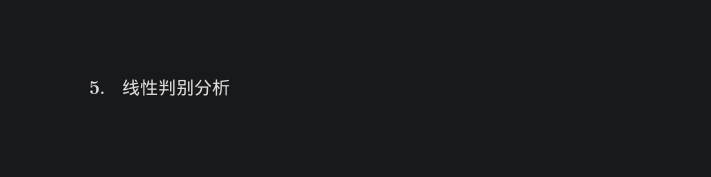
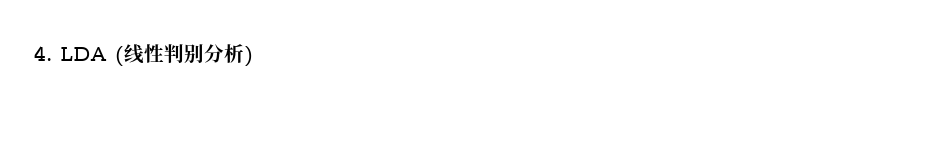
- 5.线性判别分析
+ 4. LDA (线性判别分析)

